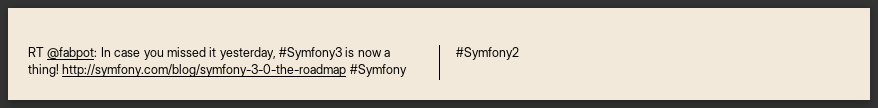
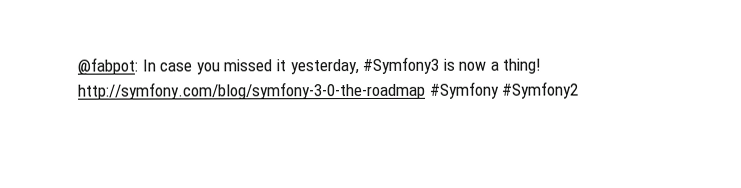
- RT @fabpot: In case you missed it yesterday, #Symfony3 is now a thing! http://symfony.com/blog/symfony-3-0-the-roadmap #Symfony #Symfony2
+ @fabpot: In case you missed it yesterday, #Symfony3 is now a thing! http://symfony.com/blog/symfony-3-0-the-roadmap #Symfony #Symfony2

